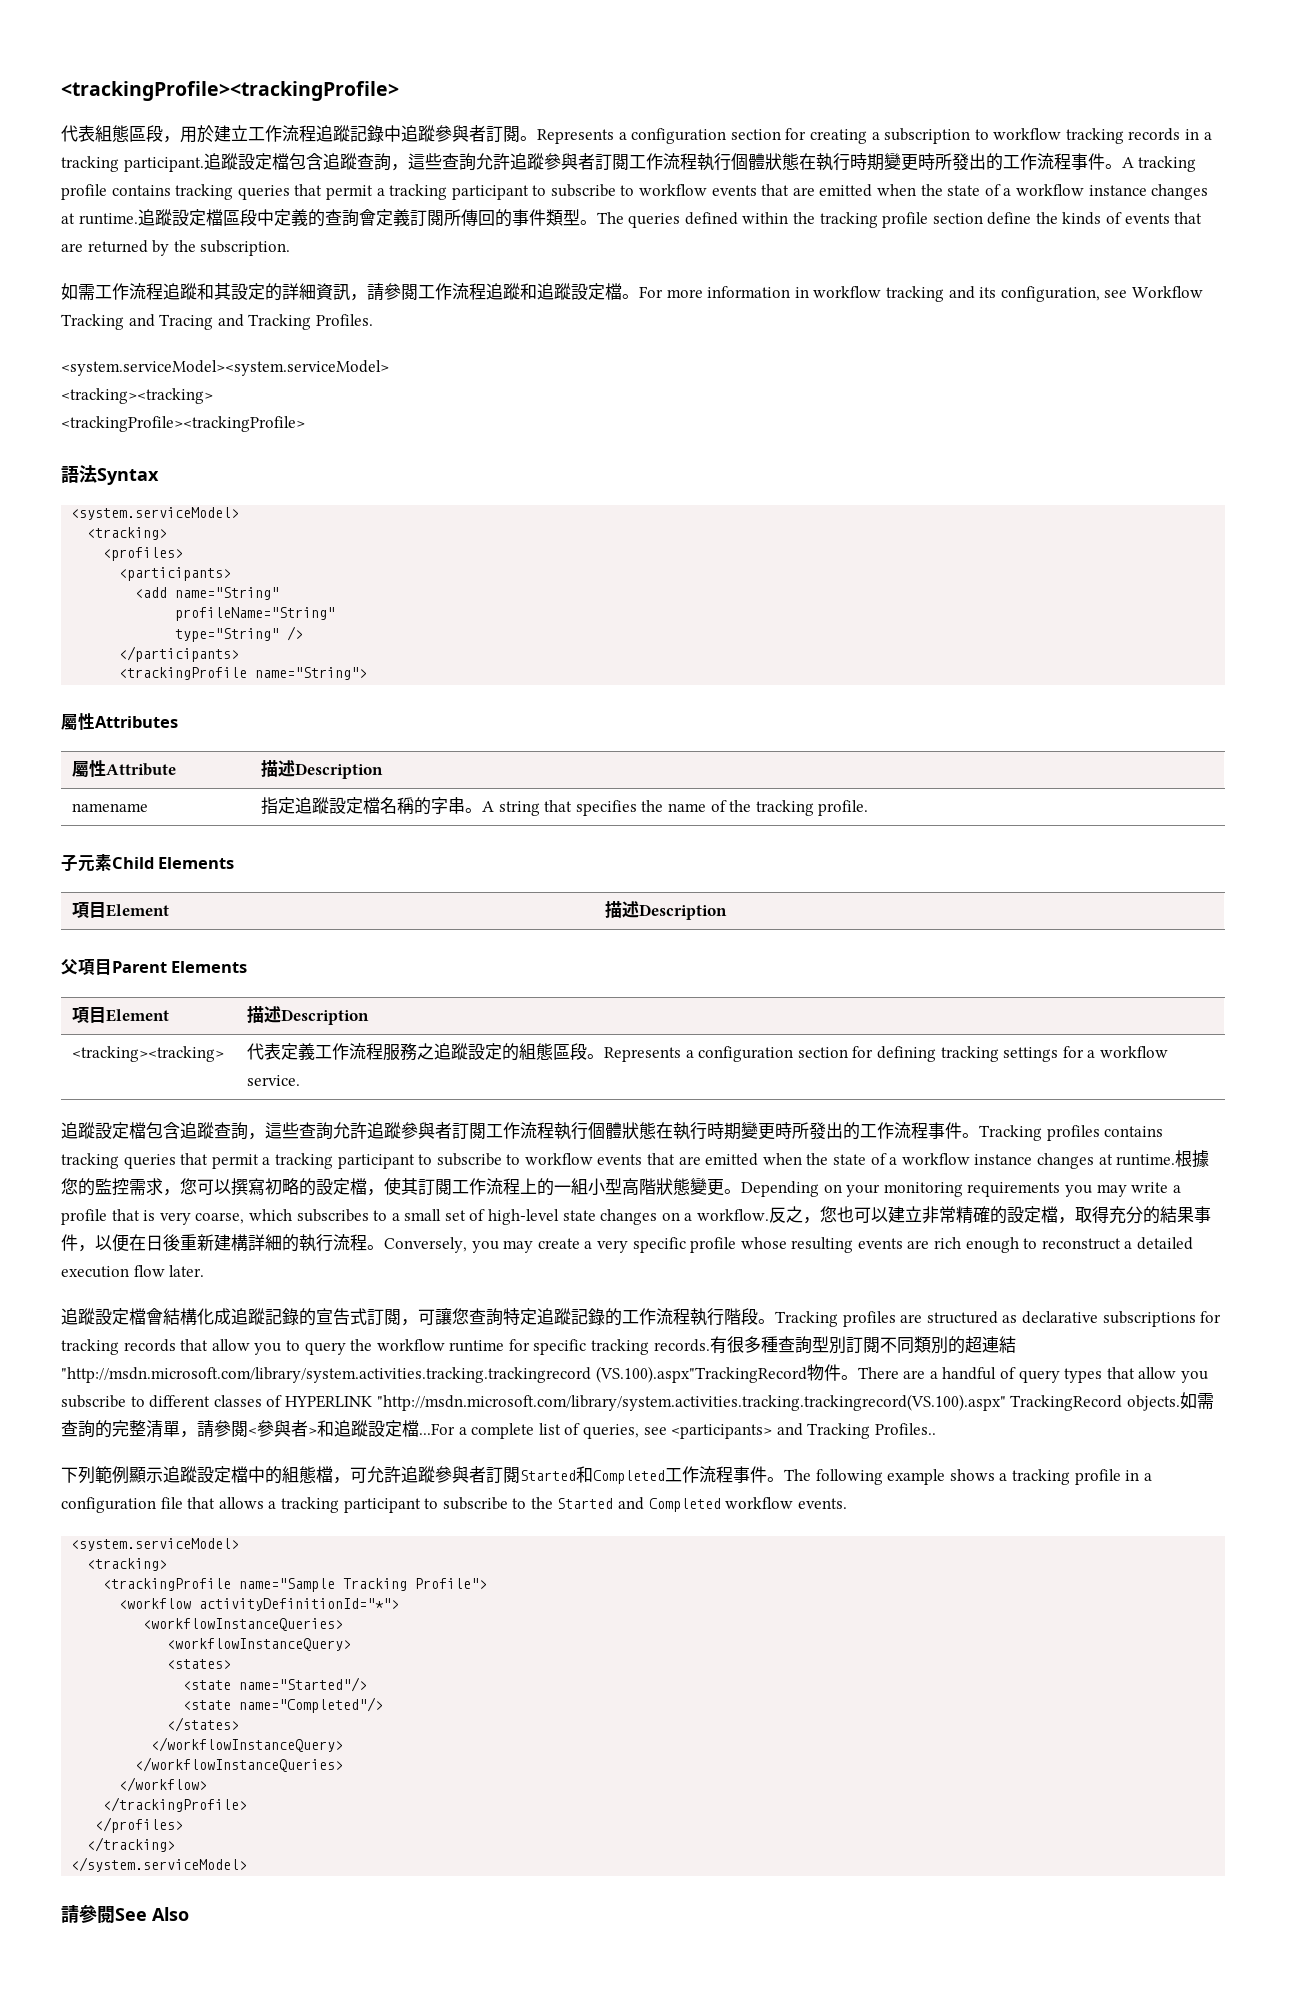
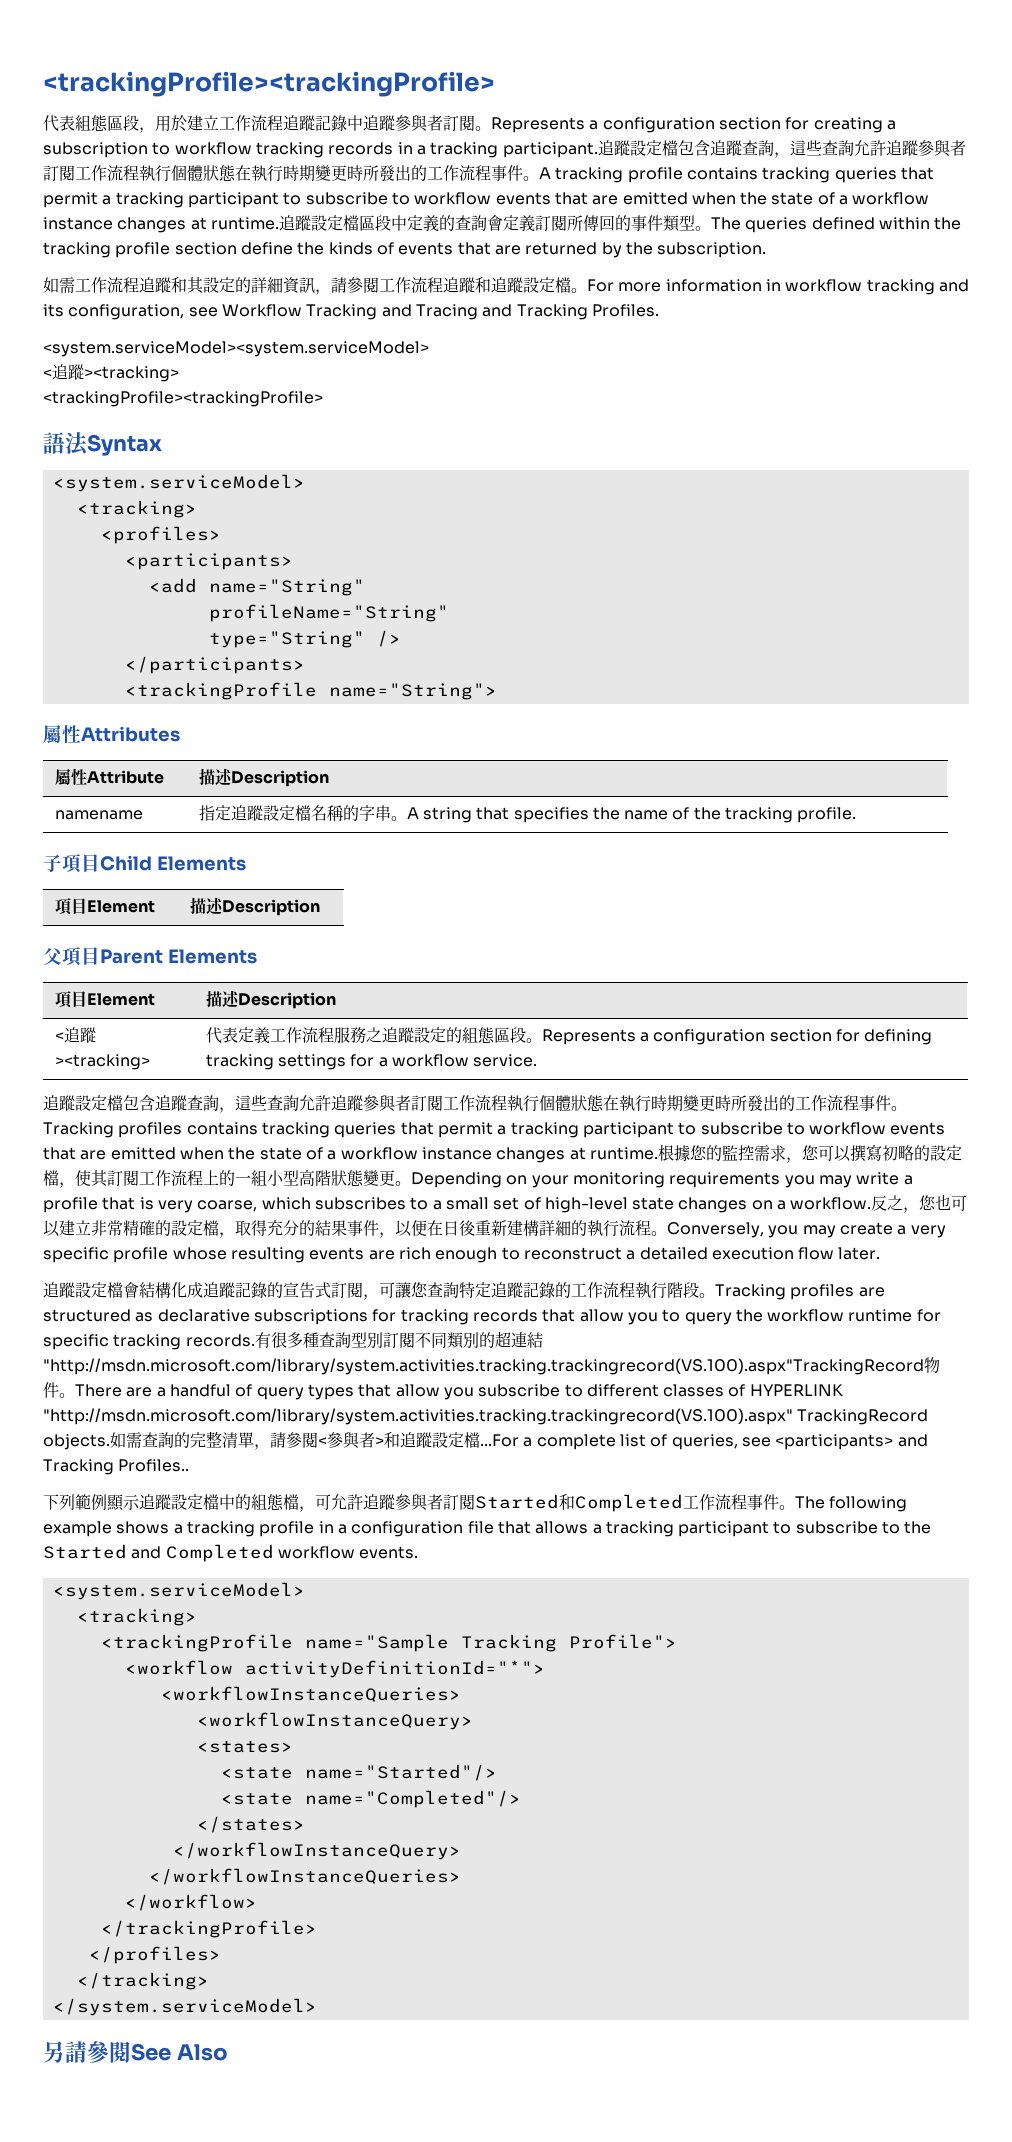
  <system.serviceModel><system.serviceModel>
- <tracking><tracking>
+ <追蹤><tracking>
- 子元素Child Elements
+ 子項目Child Elements
- <tracking><tracking> | 代表定義工作流程服務之追蹤設定的組態區段。Represents a configuration section for defining tracking settings for a workflow service.
+ <追蹤><tracking> | 代表定義工作流程服務之追蹤設定的組態區段。Represents a configuration section for defining tracking settings for a workflow service.
- 有很多種查詢型別訂閱不同類別的超連結"http://msdn.microsoft.com/library/system.activities.tracking.trackingrecord (VS.100).aspx"TrackingRecord物件。
+ 有很多種查詢型別訂閱不同類別的超連結"http://msdn.microsoft.com/library/system.activities.tracking.trackingrecord(VS.100).aspx"TrackingRecord物件。
- 請參閱See Also
+ 另請參閱See Also

